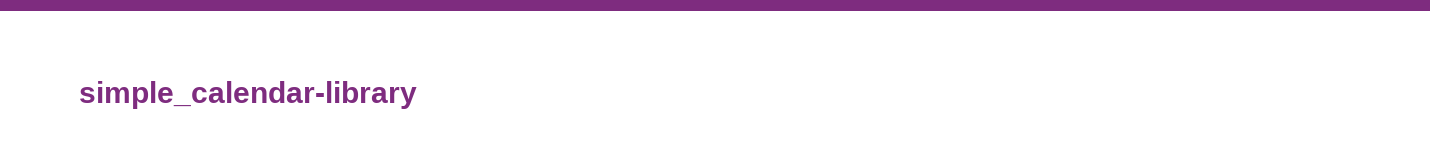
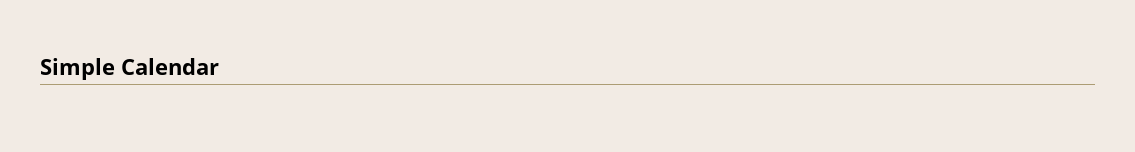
- simple_calendar-library
+ Simple Calendar

